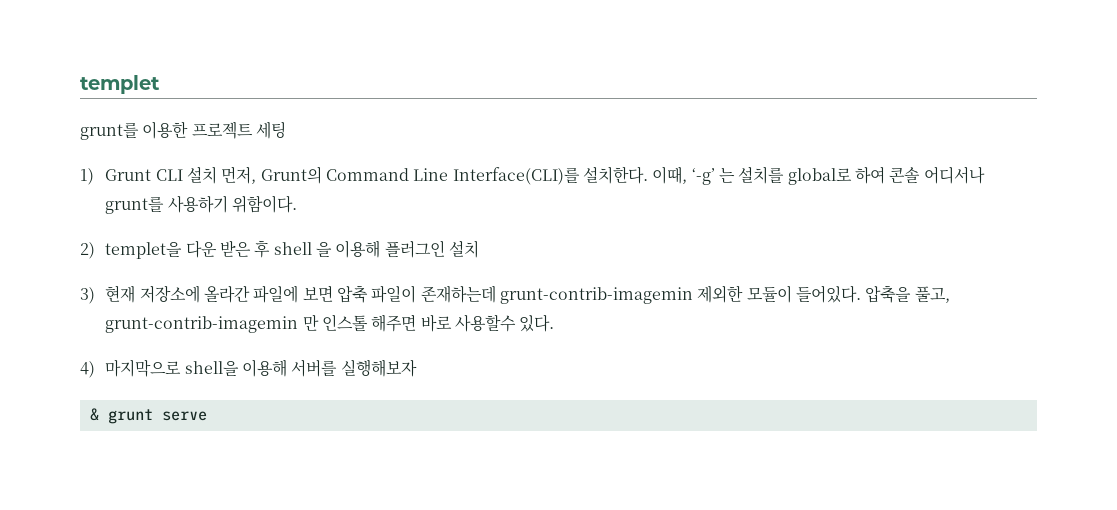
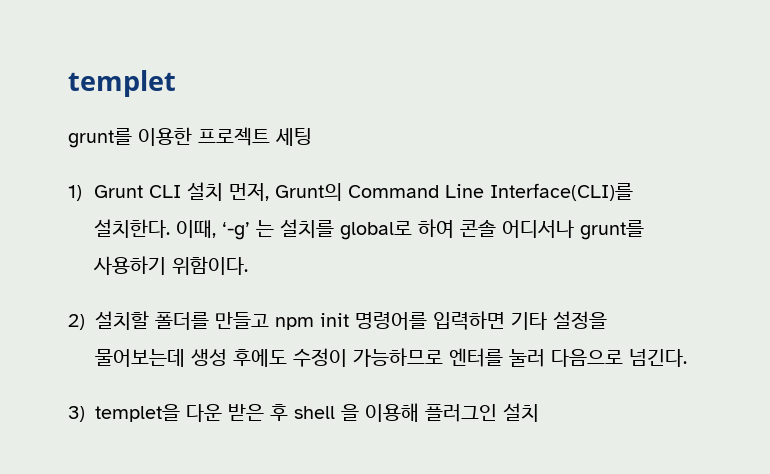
- 2) templet을 다운 받은 후 shell 을 이용해 플러그인 설치
+ 2) 설치할 폴더를 만들고 npm init 명령어를 입력하면 기타 설정을 물어보는데 생성 후에도 수정이 가능하므로 엔터를 눌러 다음으로 넘긴다.
+ 3) templet을 다운 받은 후 shell 을 이용해 플러그인 설치
- 3) 현재 저장소에 올라간 파일에 보면 압축 파일이 존재하는데 grunt-contrib-imagemin 제외한 모듈이 들어있다. 압축을 풀고, grunt-contrib-imagemin 만 인스톨 해주면 바로 사용할수 있다.
- 4) 마지막으로 shell을 이용해 서버를 실행해보자
- & grunt serve

